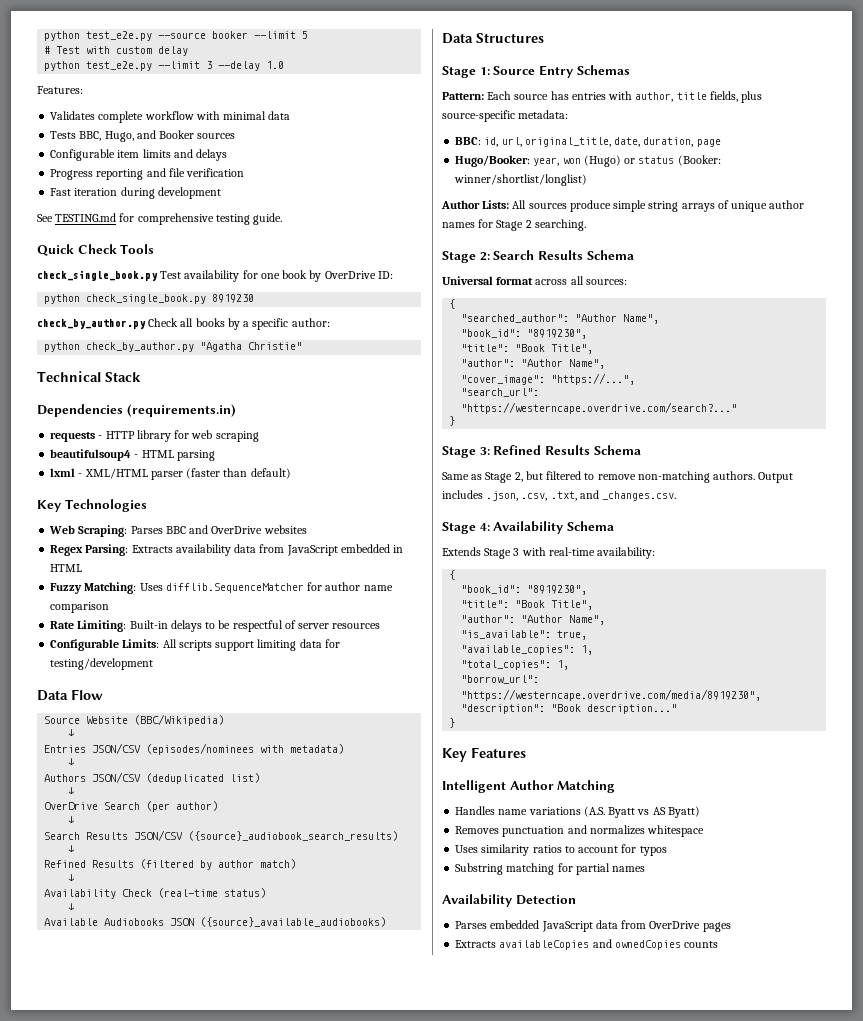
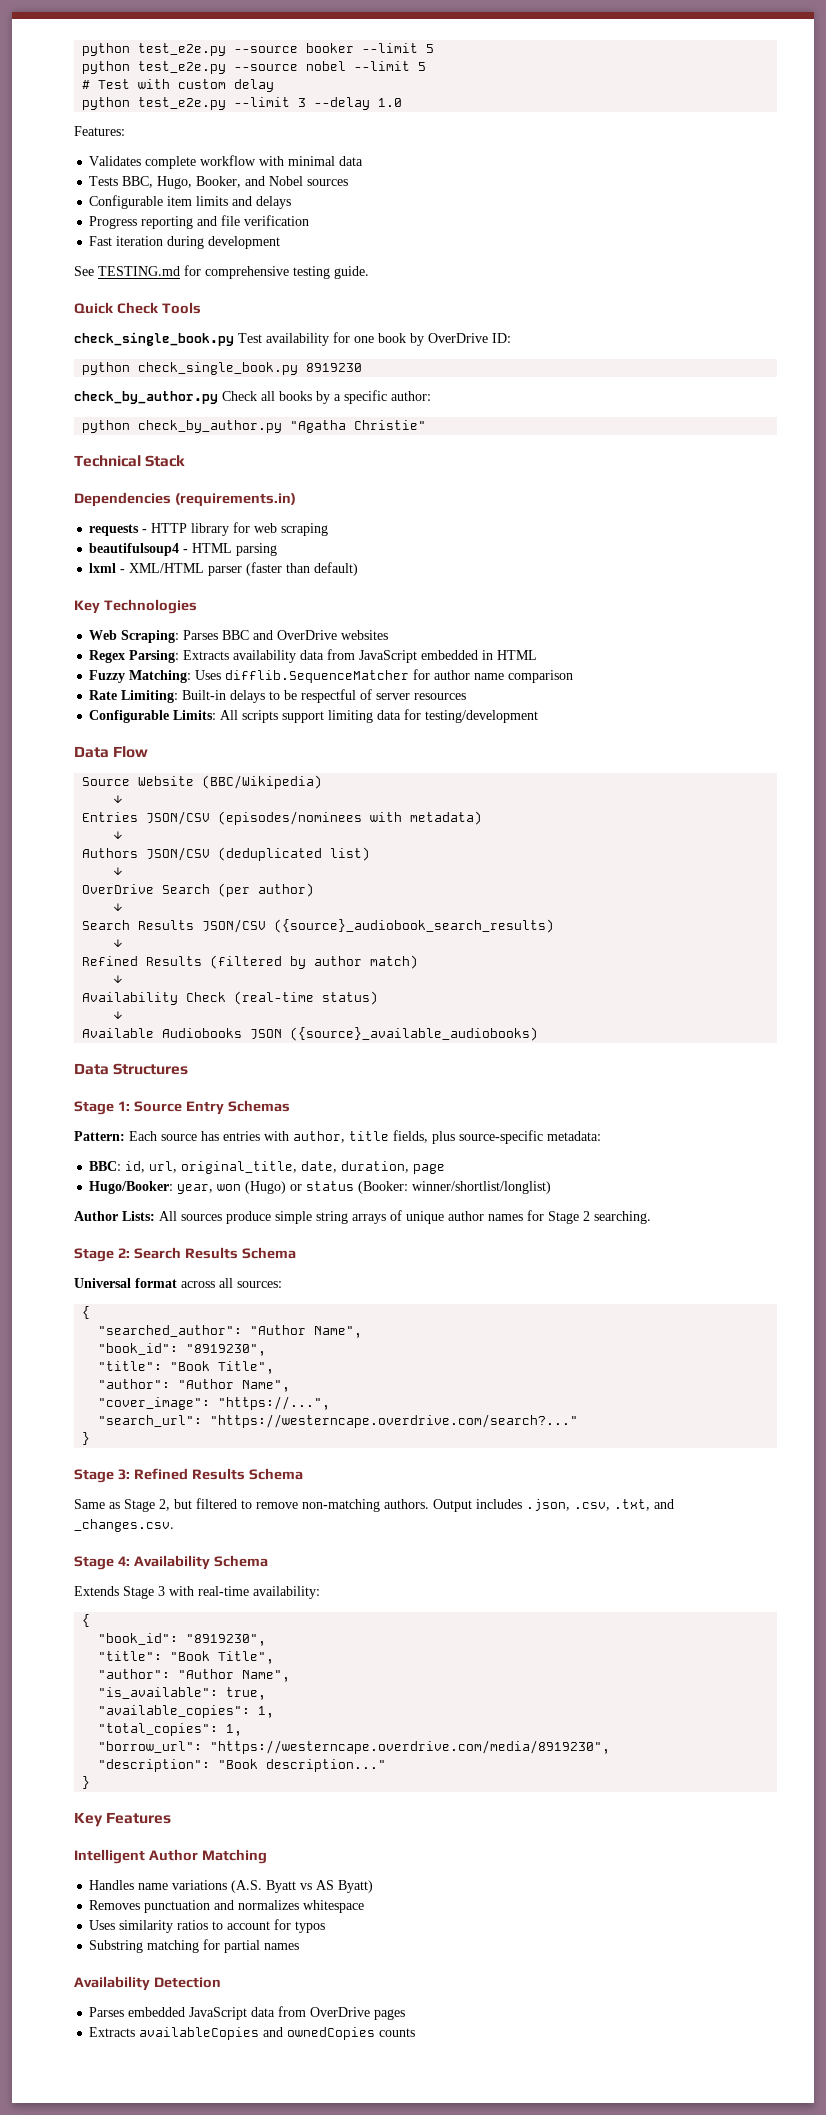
+ python test_e2e.py --source nobel --limit 5
- Tests BBC, Hugo, and Booker sources
+ Tests BBC, Hugo, Booker, and Nobel sources

